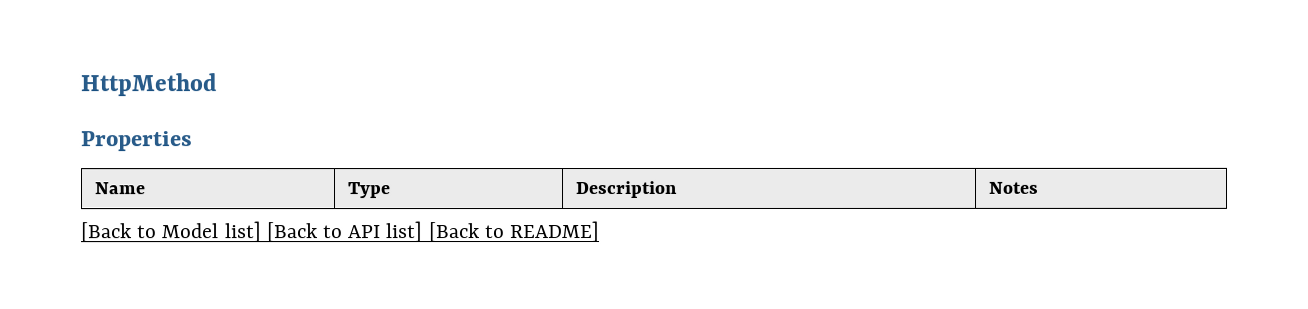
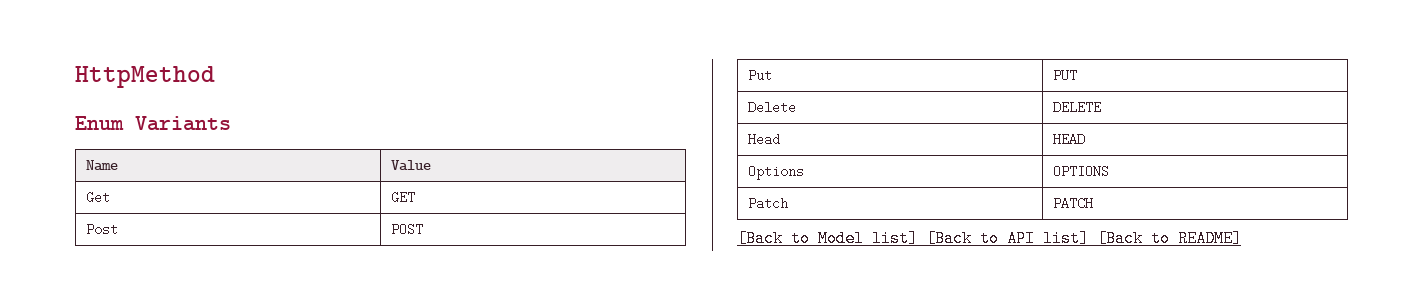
- Properties
+ Enum Variants
- Name | Type | Description | Notes
+ Name | Value
+ Get | GET
+ Post | POST
+ Put | PUT
+ Delete | DELETE
+ Head | HEAD
+ Options | OPTIONS
+ Patch | PATCH

